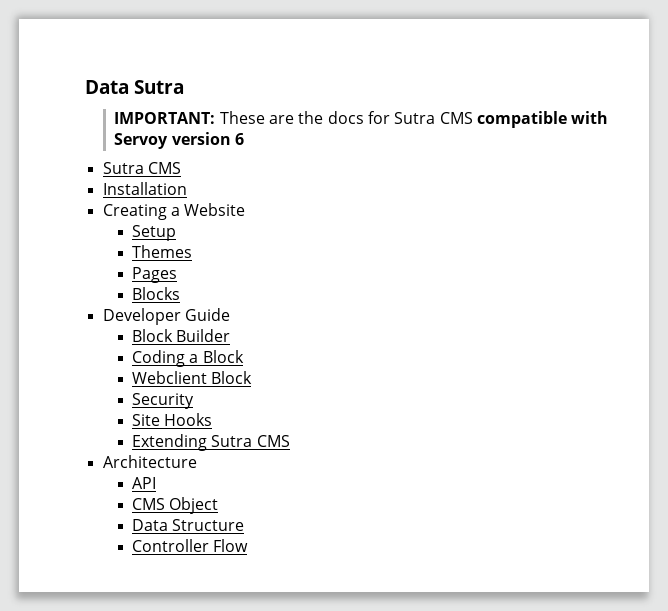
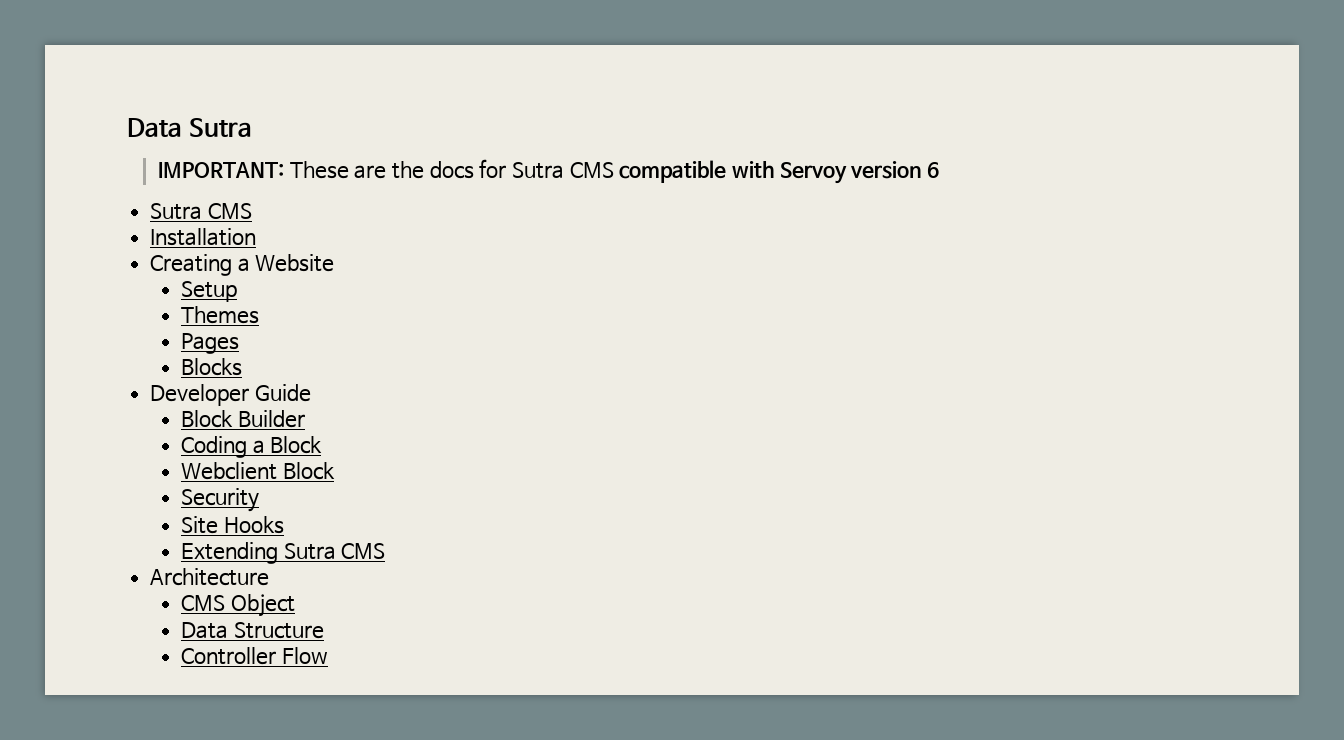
- API

